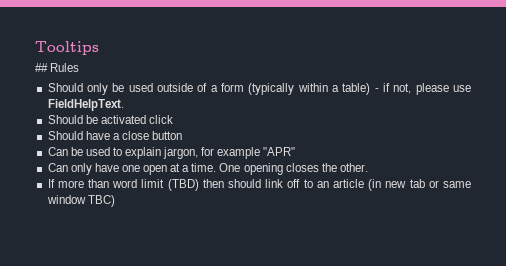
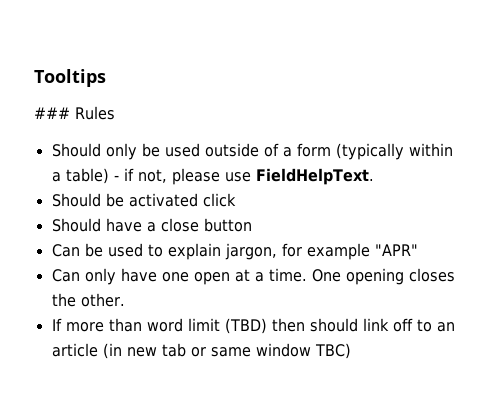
- ## Rules
+ ### Rules

